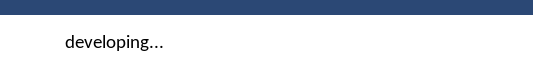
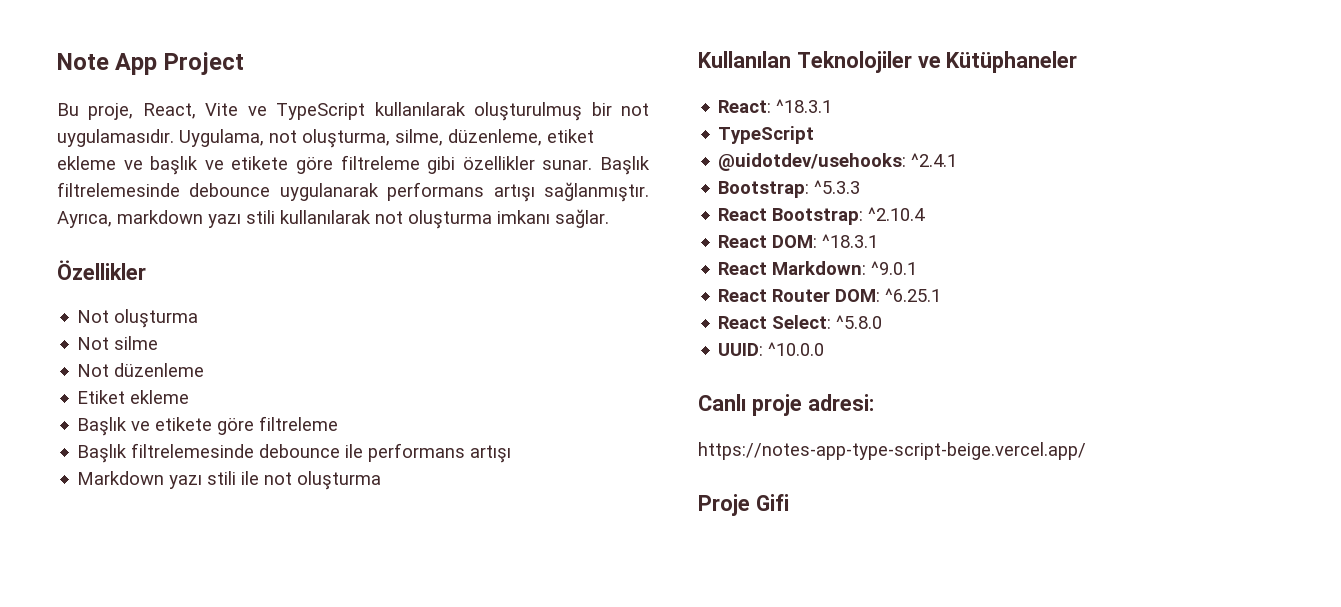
- developing...
+ Note App Project
+ Bu proje, React, Vite ve TypeScript kullanılarak oluşturulmuş bir not uygulamasıdır. Uygulama, not oluşturma, silme, düzenleme, etiket ekleme ve başlık ve etikete göre filtreleme gibi özellikler sunar. Başlık filtrelemesinde debounce uygulanarak performans artışı sağlanmıştır. Ayrıca, markdown yazı stili kullanılarak not oluşturma imkanı sağlar.
+ Özellikler
+ Not oluşturma
+ Not silme
+ Not düzenleme
+ Etiket ekleme
+ Başlık ve etikete göre filtreleme
+ Başlık filtrelemesinde debounce ile performans artışı
+ Markdown yazı stili ile not oluşturma
+ Kullanılan Teknolojiler ve Kütüphaneler
+ React: ^18.3.1
+ TypeScript
+ @uidotdev/usehooks: ^2.4.1
+ Bootstrap: ^5.3.3
+ React Bootstrap: ^2.10.4
+ React DOM: ^18.3.1
+ React Markdown: ^9.0.1
+ React Router DOM: ^6.25.1
+ React Select: ^5.8.0
+ UUID: ^10.0.0
+ Canlı proje adresi:
+ https://notes-app-type-script-beige.vercel.app/
+ Proje Gifi

